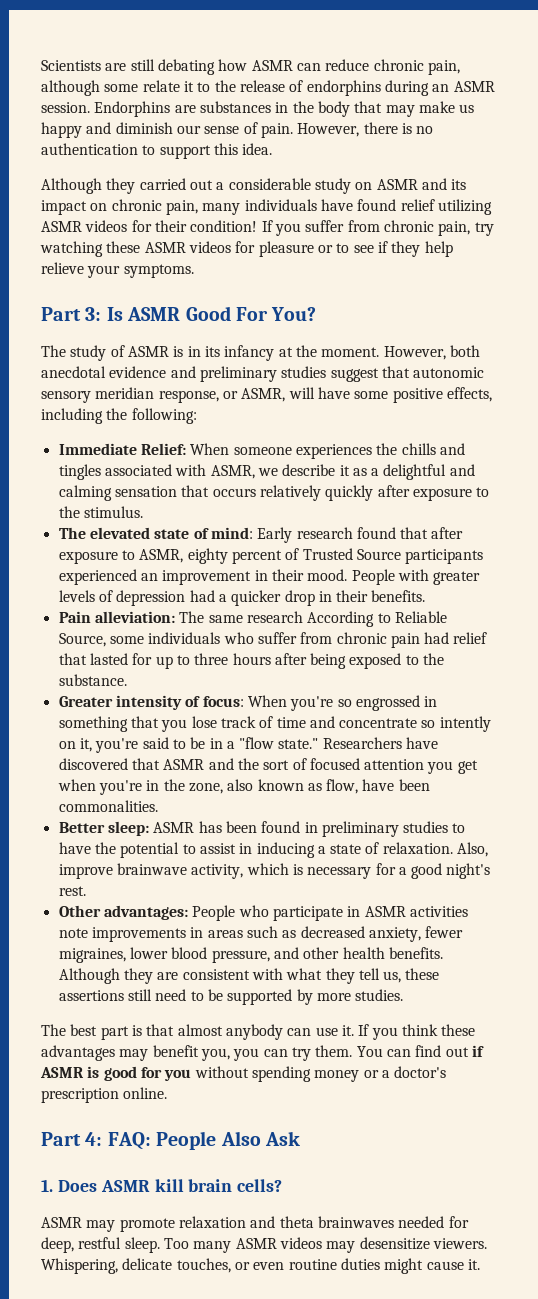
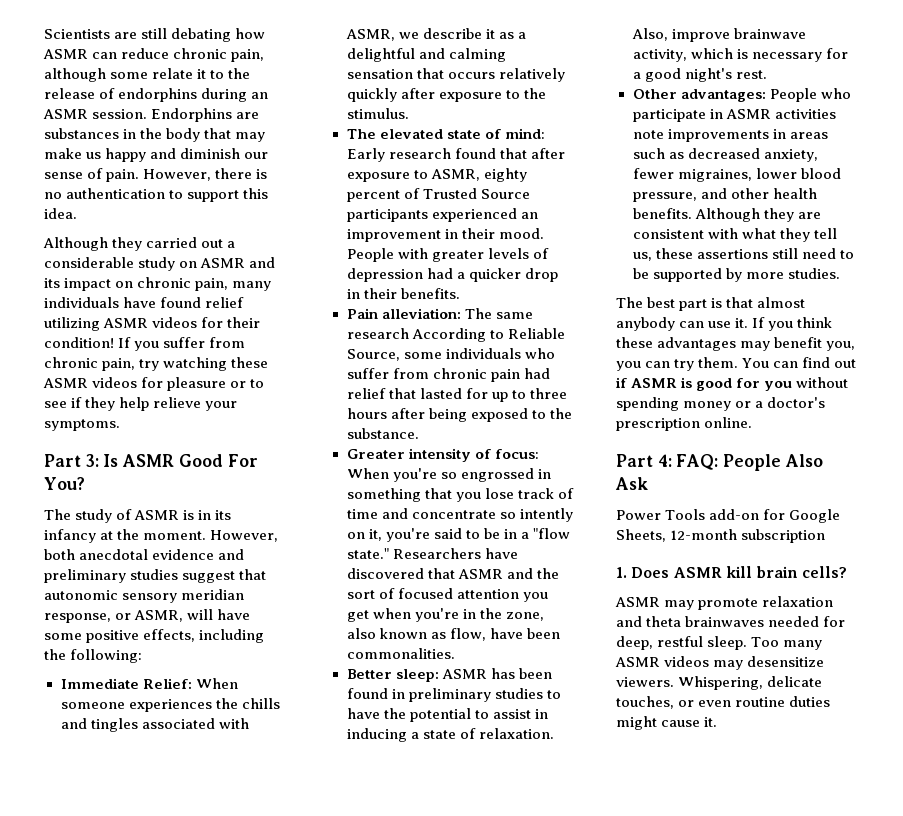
+ Power Tools add-on for Google Sheets, 12-month subscription

